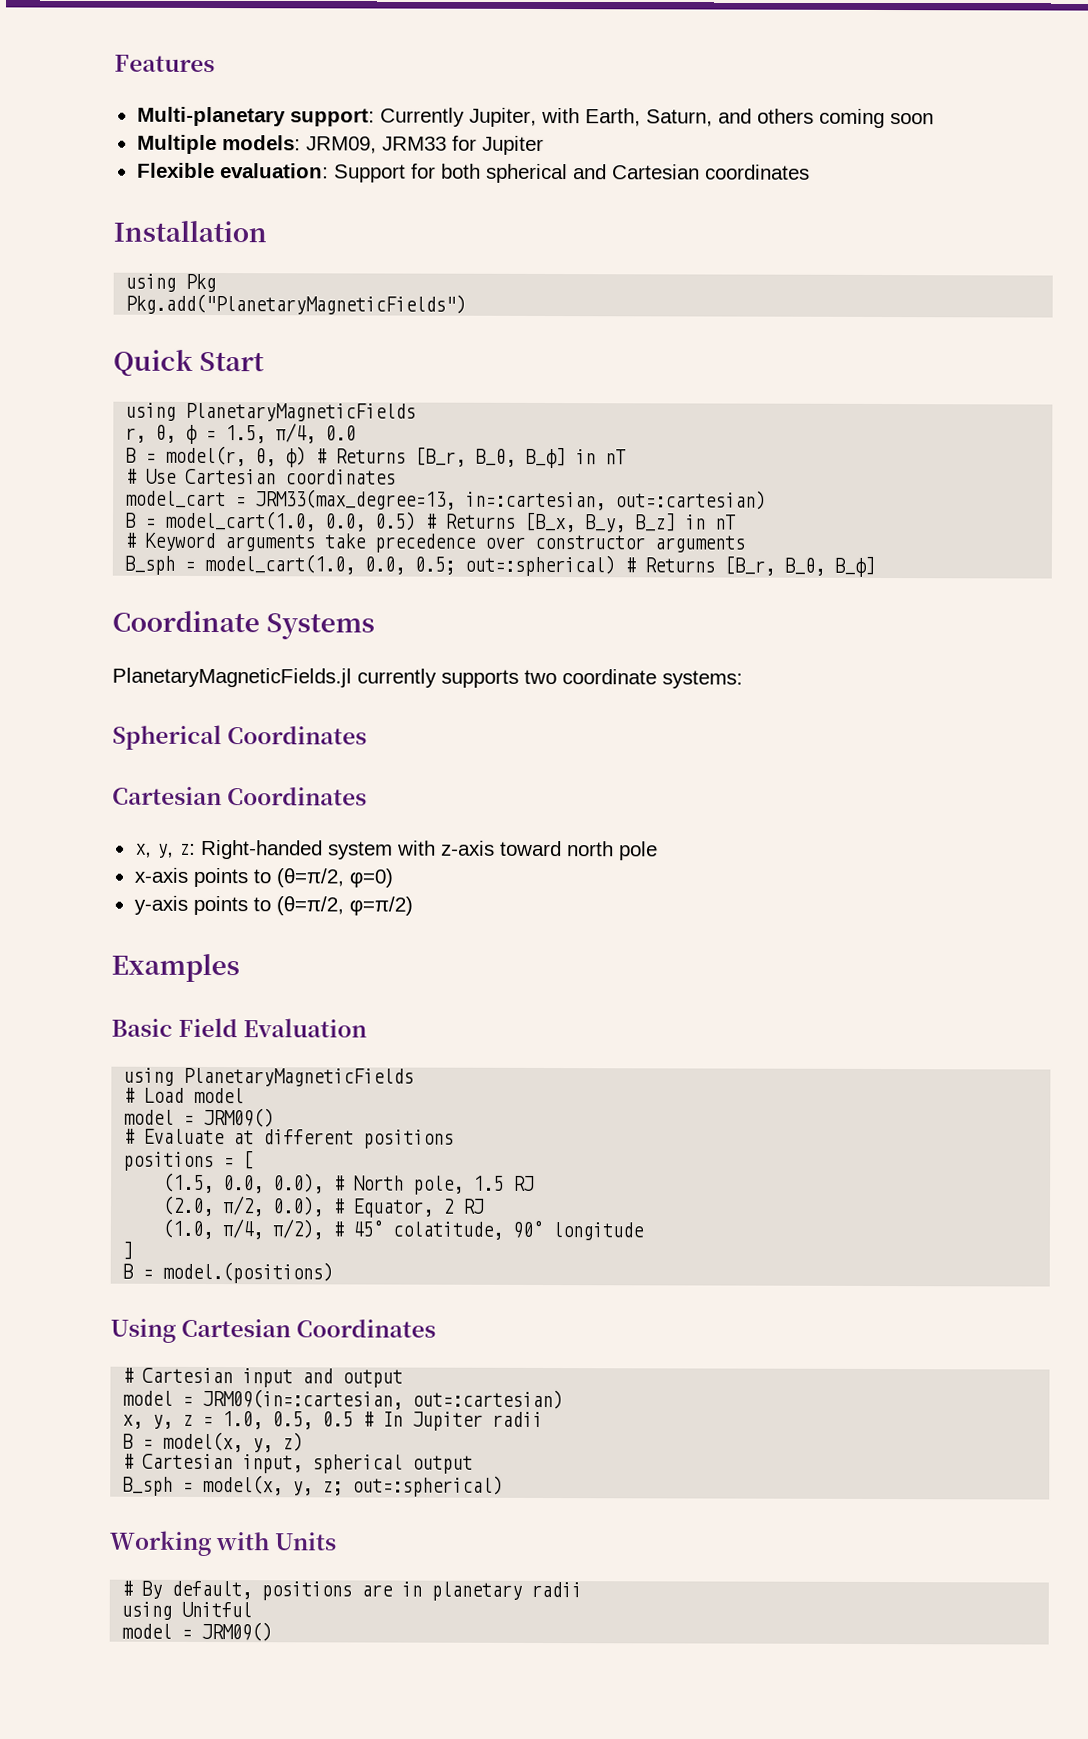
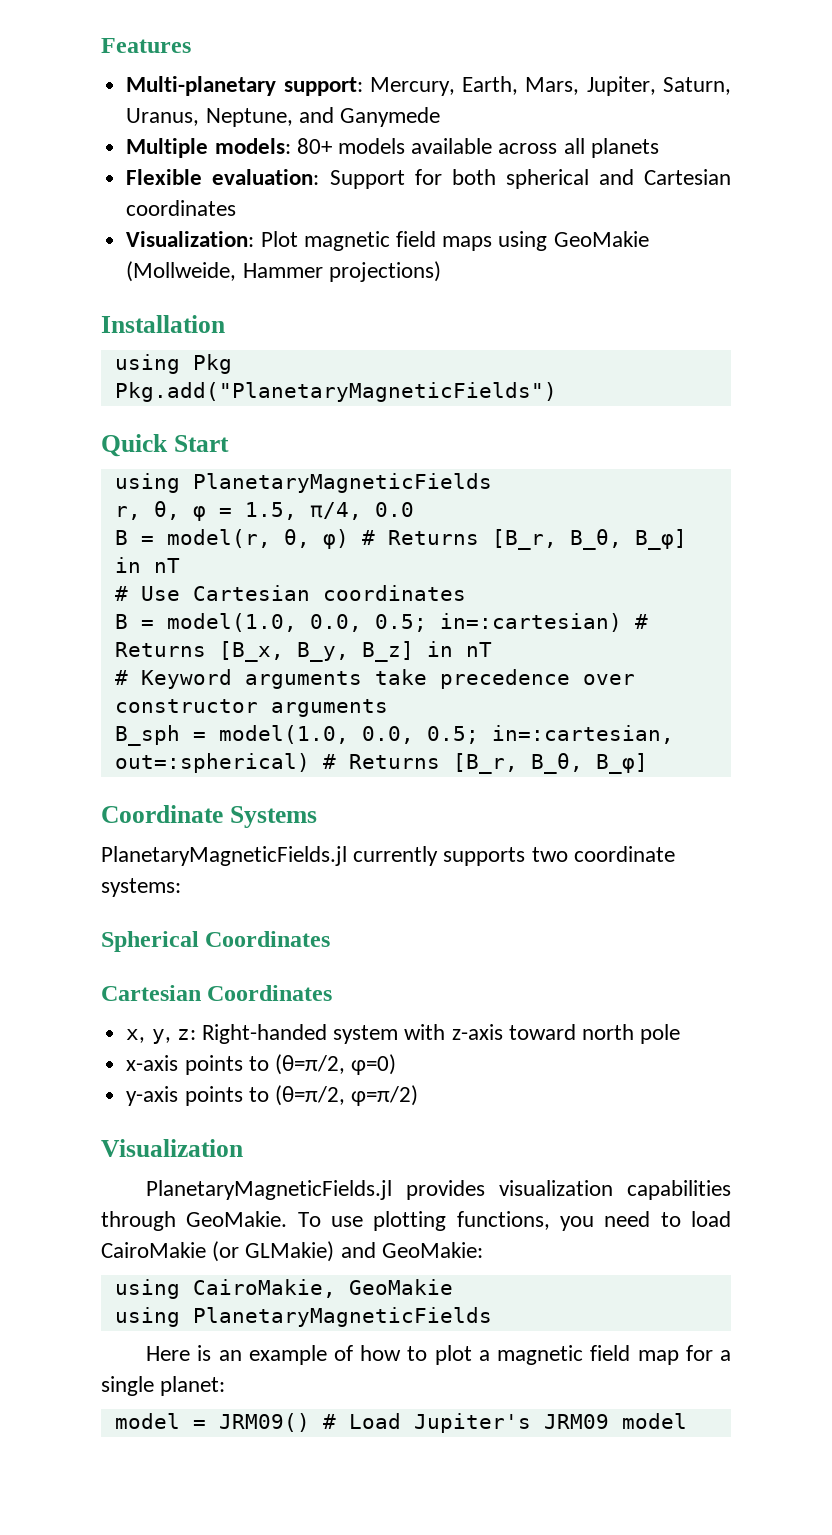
- Multi-planetary support: Currently Jupiter, with Earth, Saturn, and others coming soon
- Multiple models: JRM09, JRM33 for Jupiter
+ Multi-planetary support: Mercury, Earth, Mars, Jupiter, Saturn, Uranus, Neptune, and Ganymede
+ Multiple models: 80+ models available across all planets
+ Visualization: Plot magnetic field maps using GeoMakie (Mollweide, Hammer projections)
- model_cart = JRM33(max_degree=13, in=:cartesian, out=:cartesian)
- B = model_cart(1.0, 0.0, 0.5) # Returns [B_x, B_y, B_z] in nT
+ B = model(1.0, 0.0, 0.5; in=:cartesian) # Returns [B_x, B_y, B_z] in nT
- B_sph = model_cart(1.0, 0.0, 0.5; out=:spherical) # Returns [B_r, B_θ, B_φ]
+ B_sph = model(1.0, 0.0, 0.5; in=:cartesian, out=:spherical) # Returns [B_r, B_θ, B_φ]
- Examples
- Basic Field Evaluation
+ Visualization
+ PlanetaryMagneticFields.jl provides visualization capabilities through GeoMakie. To use plotting functions, you need to load CairoMakie (or GLMakie) and GeoMakie:
+ using CairoMakie, GeoMakie
  using PlanetaryMagneticFields
- # Load model
- model = JRM09()
- # Evaluate at different positions
- positions = [
- (1.5, 0.0, 0.0), # North pole, 1.5 RJ
- (2.0, π/2, 0.0), # Equator, 2 RJ
- (1.0, π/4, π/2), # 45° colatitude, 90° longitude
- ]
- B = model.(positions)
- Using Cartesian Coordinates
- # Cartesian input and output
- model = JRM09(in=:cartesian, out=:cartesian)
- x, y, z = 1.0, 0.5, 0.5 # In Jupiter radii
- B = model(x, y, z)
- # Cartesian input, spherical output
- B_sph = model(x, y, z; out=:spherical)
- Working with Units
- # By default, positions are in planetary radii
- using Unitful
- model = JRM09()
+ Here is an example of how to plot a magnetic field map for a single planet:
+ model = JRM09() # Load Jupiter's JRM09 model

